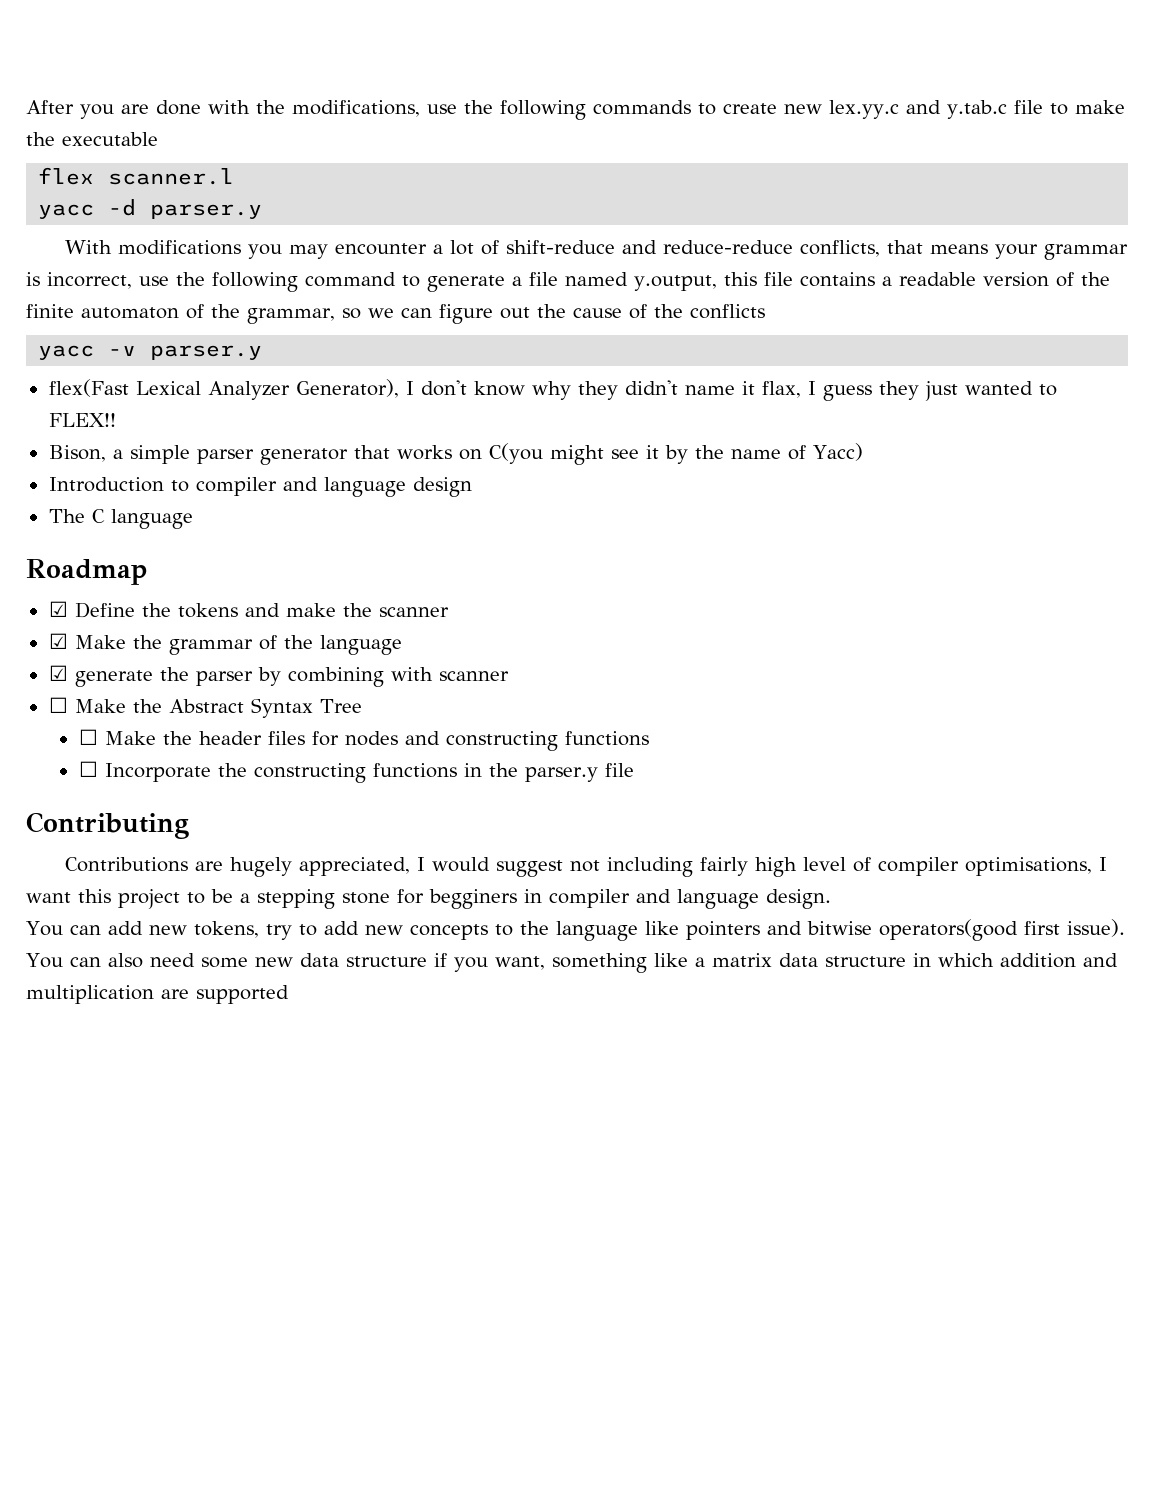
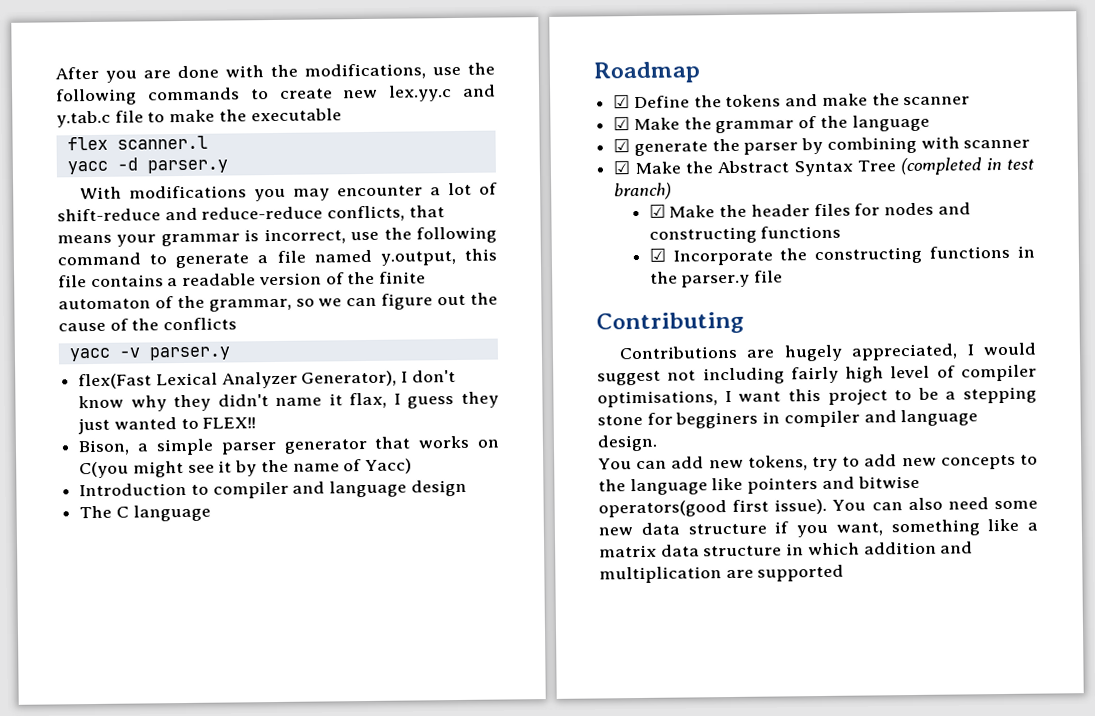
- ☐ Make the Abstract Syntax Tree
- ☐ Make the header files for nodes and constructing functions
+ ☑ Make the Abstract Syntax Tree (completed in test branch)
+ ☑ Make the header files for nodes and constructing functions
- ☐ Incorporate the constructing functions in the parser.y file
+ ☑ Incorporate the constructing functions in the parser.y file

